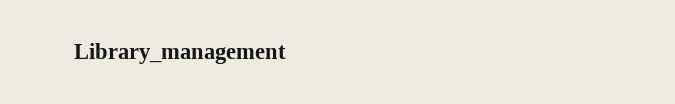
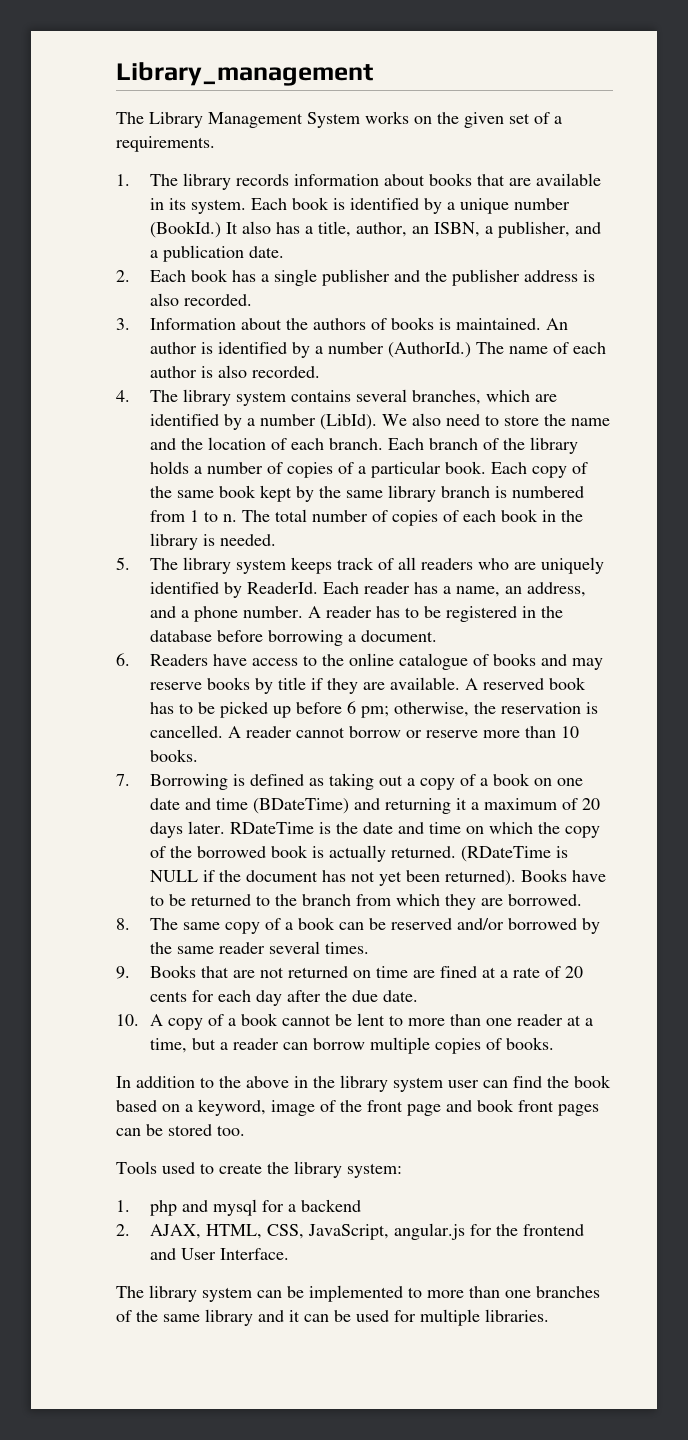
+ The Library Management System works on the given set of a requirements.
+ 1. The library records information about books that are available in its system. Each book is identified by a unique number (BookId.) It also has a title, author, an ISBN, a publisher, and a publication date.
+ 2. Each book has a single publisher and the publisher address is also recorded.
+ 3. Information about the authors of books is maintained. An author is identified by a number (AuthorId.) The name of each author is also recorded.
+ 4. The library system contains several branches, which are identified by a number (LibId). We also need to store the name and the location of each branch. Each branch of the library holds a number of copies of a particular book. Each copy of the same book kept by the same library branch is numbered from 1 to n. The total number of copies of each book in the library is needed.
+ 5. The library system keeps track of all readers who are uniquely identified by ReaderId. Each reader has a name, an address, and a phone number. A reader has to be registered in the database before borrowing a document.
+ 6. Readers have access to the online catalogue of books and may reserve books by title if they are available. A reserved book has to be picked up before 6 pm; otherwise, the reservation is cancelled. A reader cannot borrow or reserve more than 10 books.
+ 7. Borrowing is defined as taking out a copy of a book on one date and time (BDateTime) and returning it a maximum of 20 days later. RDateTime is the date and time on which the copy of the borrowed book is actually returned. (RDateTime is NULL if the document has not yet been returned). Books have to be returned to the branch from which they are borrowed.
+ 8. The same copy of a book can be reserved and/or borrowed by the same reader several times.
+ 9. Books that are not returned on time are fined at a rate of 20 cents for each day after the due date.
+ 10. A copy of a book cannot be lent to more than one reader at a time, but a reader can borrow multiple copies of books.
+ In addition to the above in the library system user can find the book based on a keyword, image of the front page and book front pages can be stored too.
+ Tools used to create the library system:
+ 1. php and mysql for a backend
+ 2. AJAX, HTML, CSS, JavaScript, angular.js for the frontend and User Interface.
+ The library system can be implemented to more than one branches of the same library and it can be used for multiple libraries.

